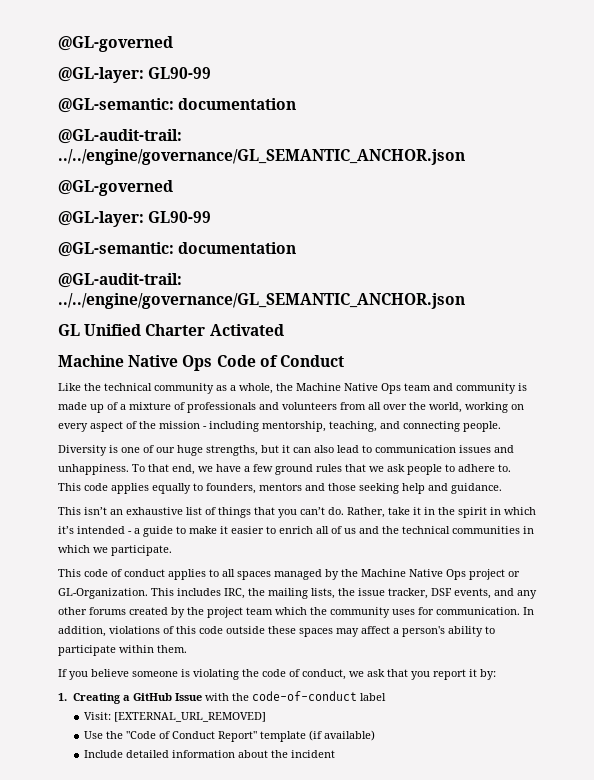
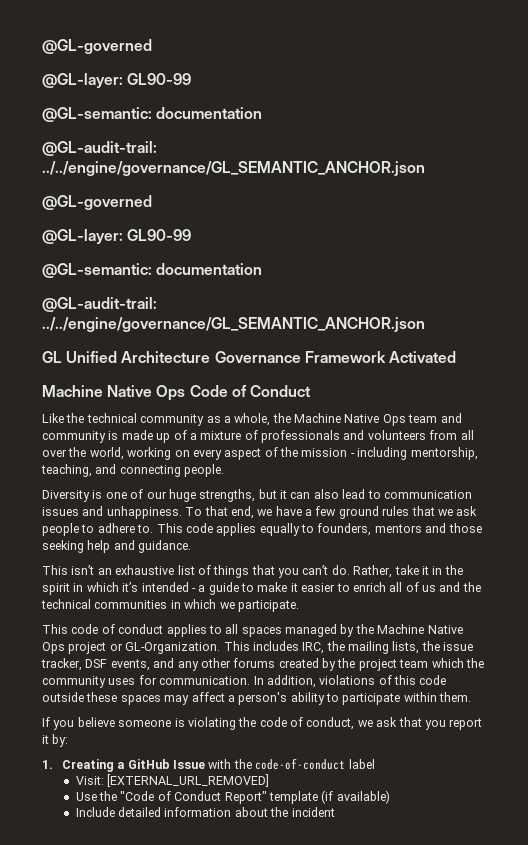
- GL Unified Charter Activated
+ GL Unified Architecture Governance Framework Activated

